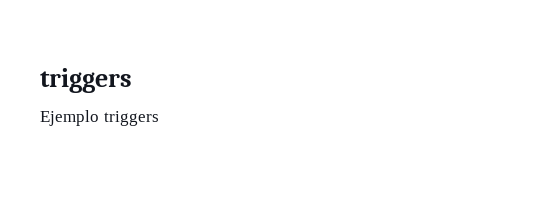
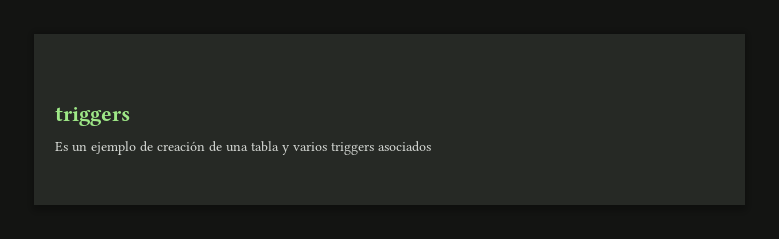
- Ejemplo triggers
+ Es un ejemplo de creación de una tabla y varios triggers asociados

